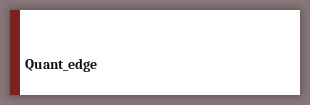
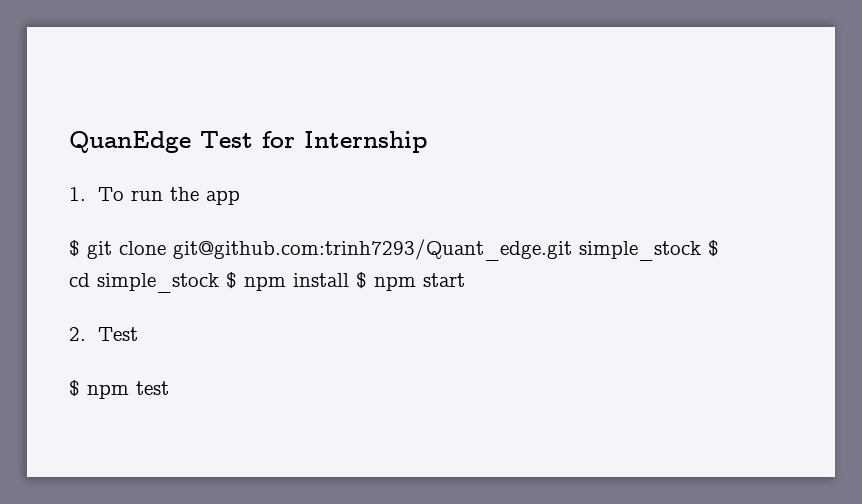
- Quant_edge
+ QuanEdge Test for Internship
+ 1. To run the app
+ $ git clone git@github.com:trinh7293/Quant_edge.git simple_stock $ cd simple_stock $ npm install $ npm start
+ 2. Test
+ $ npm test

